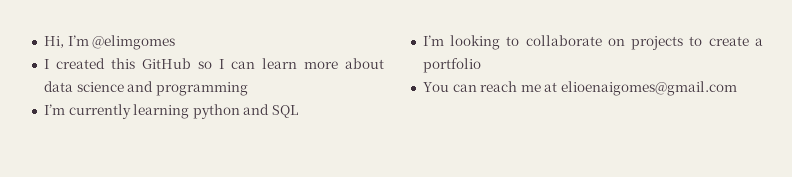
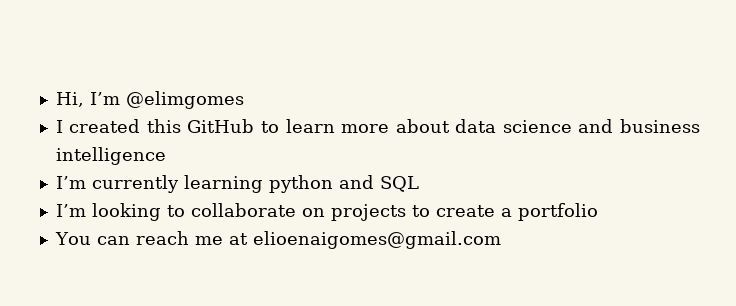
- I created this GitHub so I can learn more about data science and programming
+ I created this GitHub to learn more about data science and business intelligence

